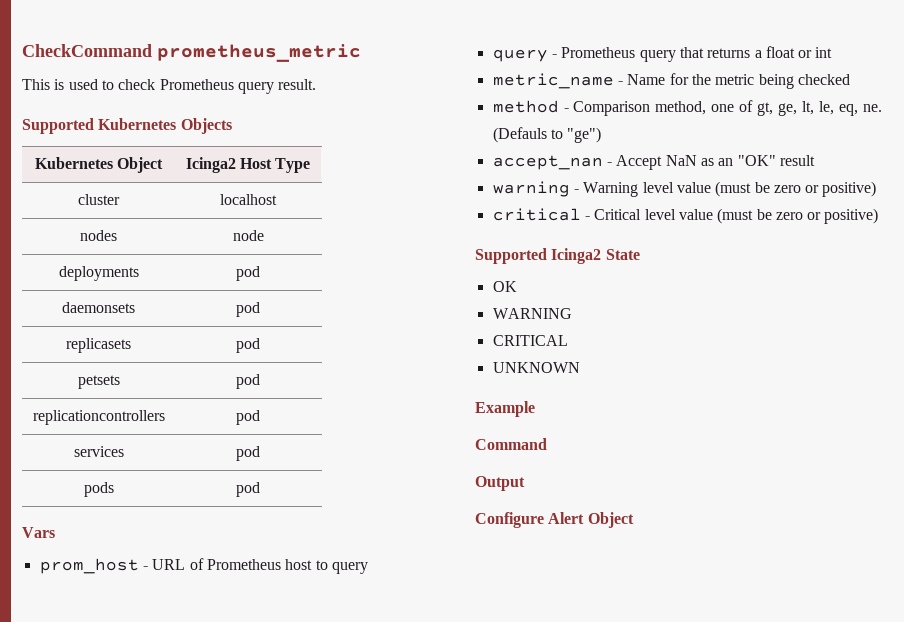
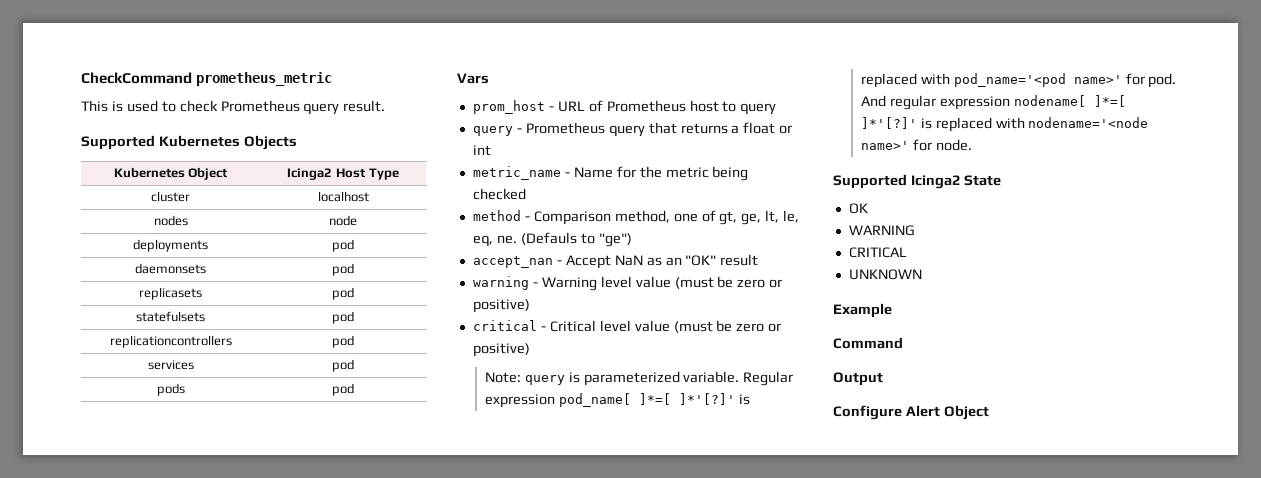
- petsets | pod
+ statefulsets | pod
+ Note: query is parameterized variable. Regular expression pod_name[ ]*=[ ]*'[?]' is replaced with pod_name='<pod name>' for pod. And regular expression nodename[ ]*=[ ]*'[?]' is replaced with nodename='<node name>' for node.

